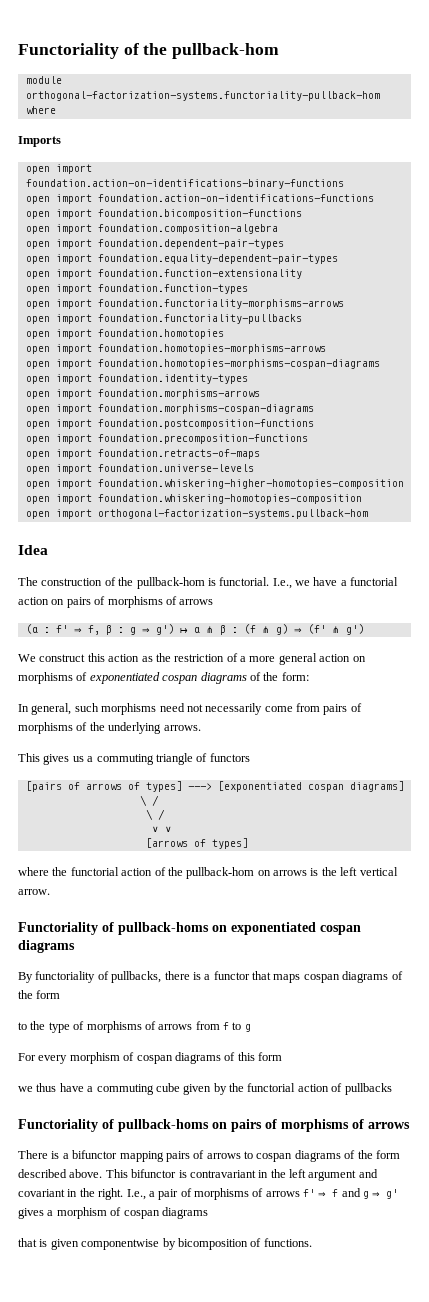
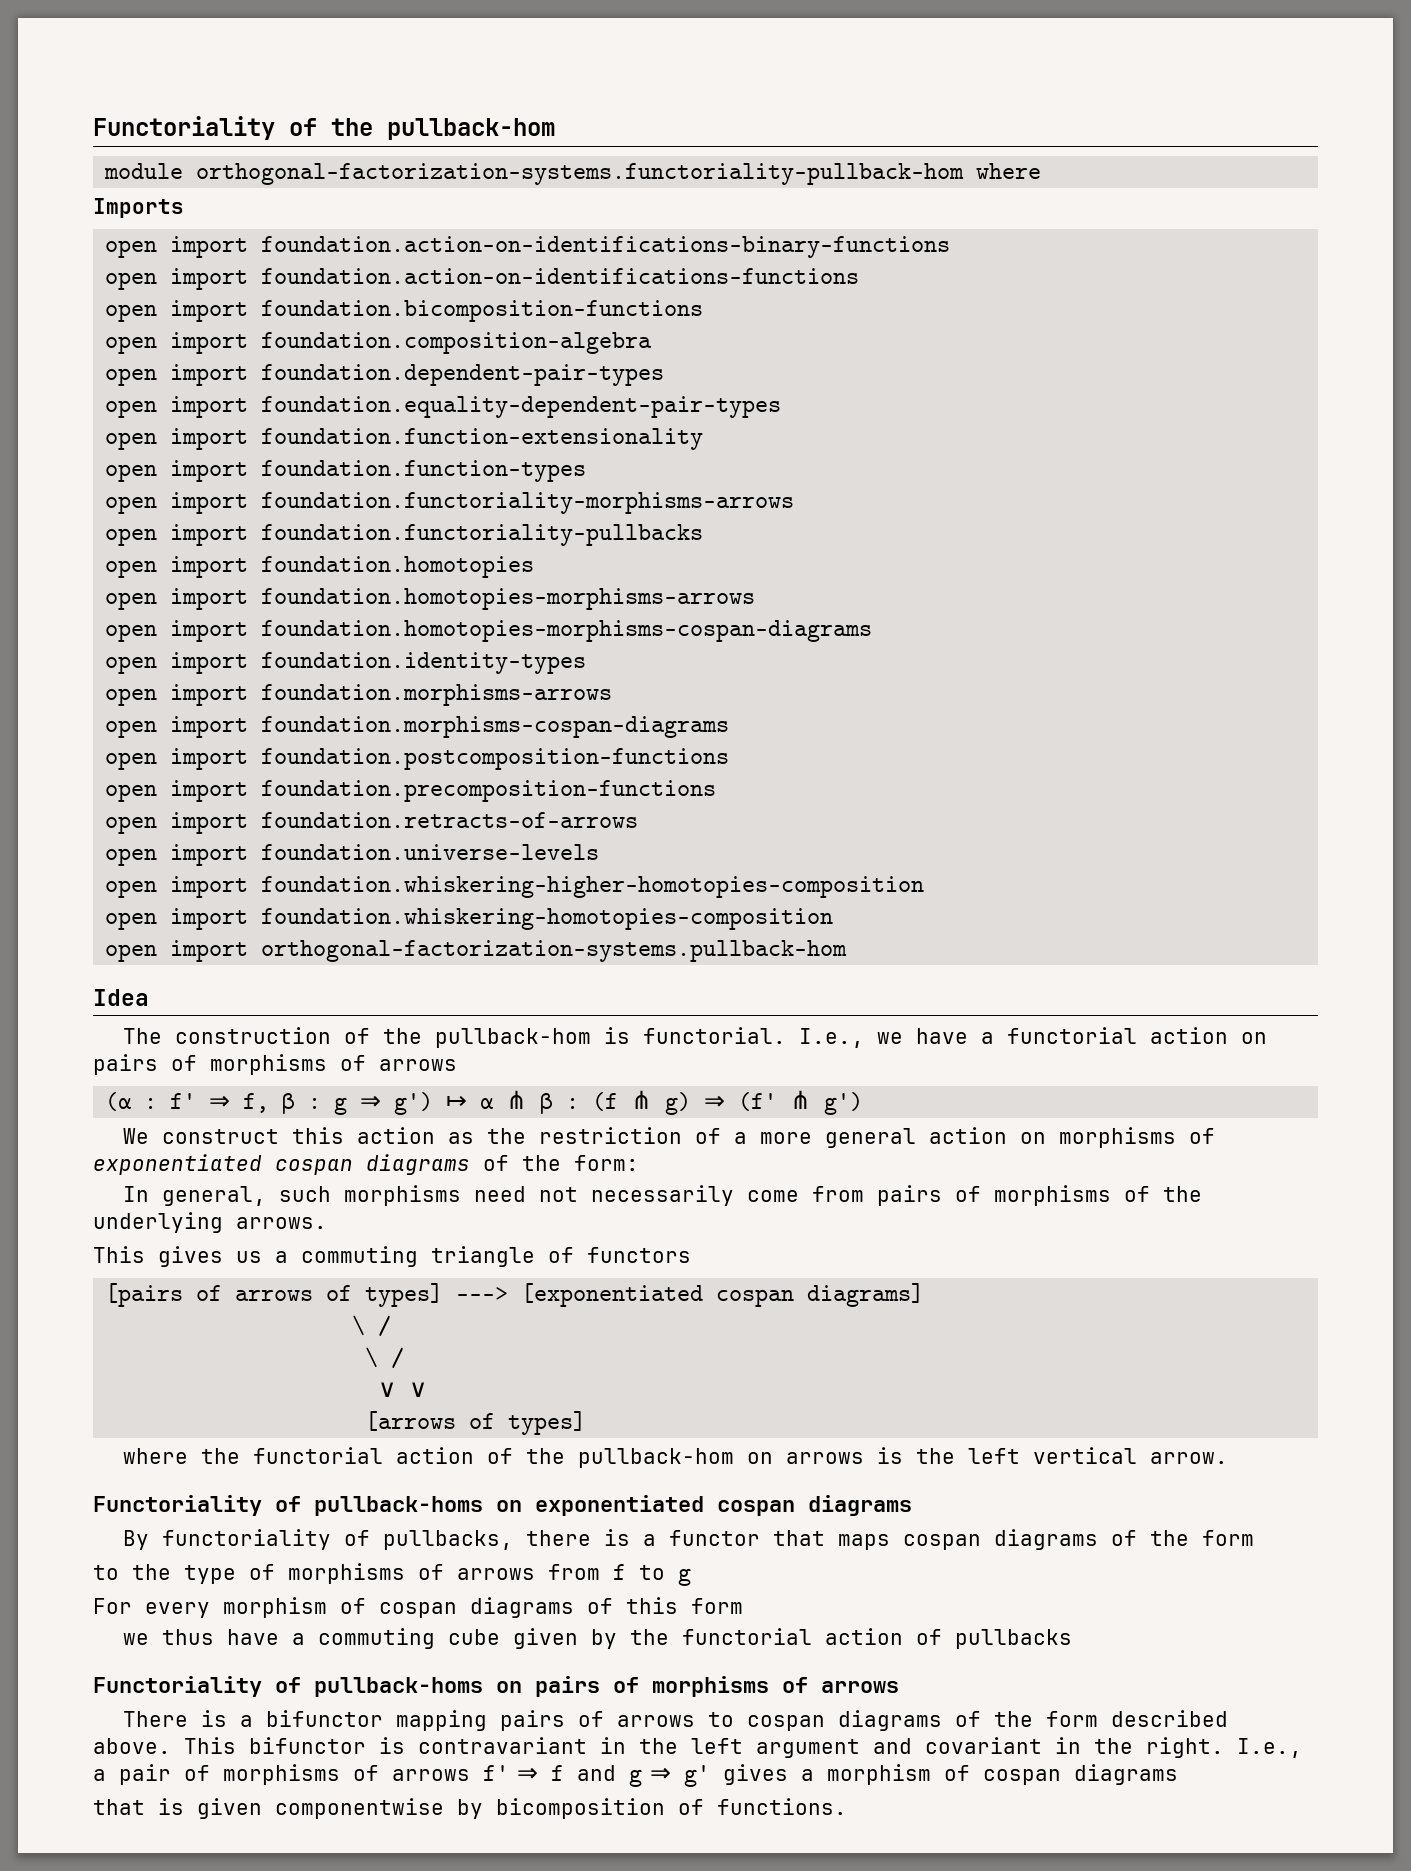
- open import foundation.retracts-of-maps
+ open import foundation.retracts-of-arrows

